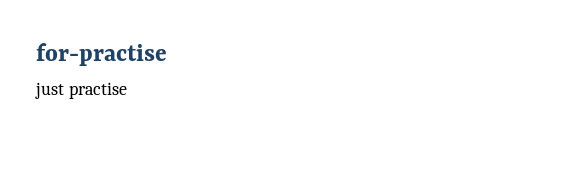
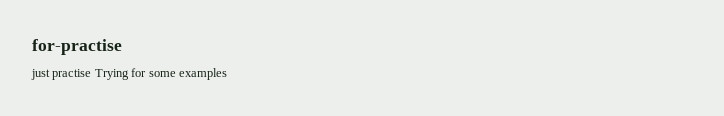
- just practise
+ just practise Trying for some examples

